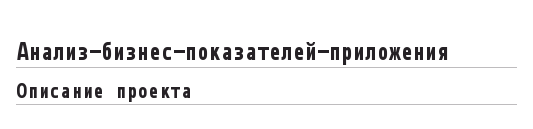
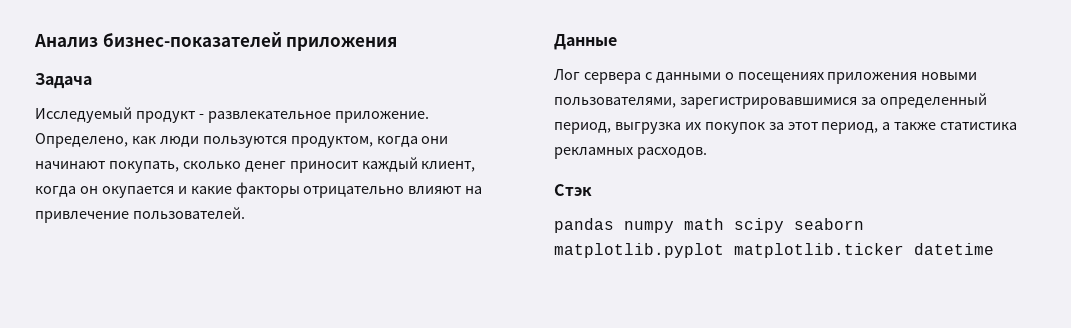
- Анализ-бизнес-показателей-приложения
- Описание проекта
+ Анализ бизнес-показателей приложения
+ Задача
+ Исследуемый продукт - развлекательное приложение. Определено, как люди пользуются продуктом, когда они начинают покупать, сколько денег приносит каждый клиент, когда он окупается и какие факторы отрицательно влияют на привлечение пользователей.
+ Данные
+ Лог сервера с данными о посещениях приложения новыми пользователями, зарегистрировавшимися за определенный период, выгрузка их покупок за этот период, а также статистика рекламных расходов.
+ Стэк
+ pandas numpy math scipy seaborn matplotlib.pyplot matplotlib.ticker datetime

